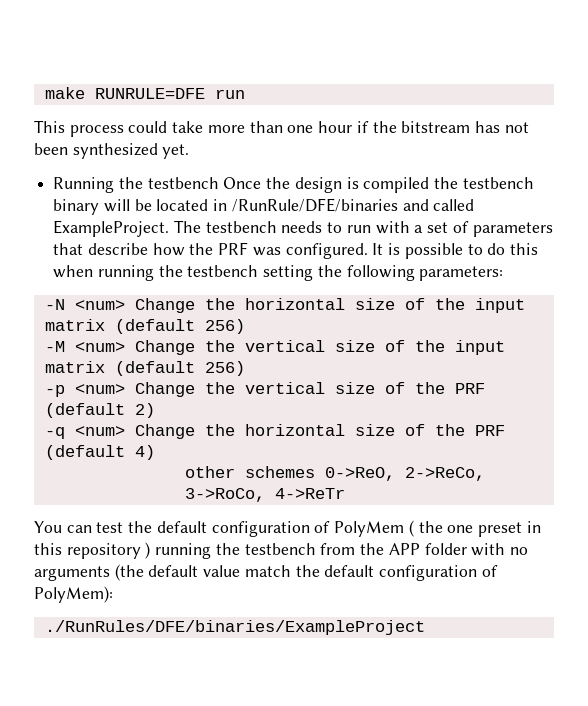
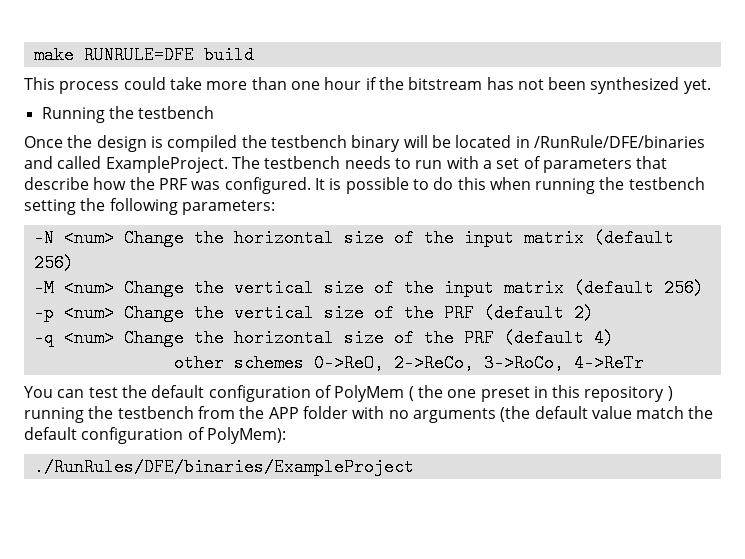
- make RUNRULE=DFE run
+ make RUNRULE=DFE build
- Running the testbench Once the design is compiled the testbench binary will be located in /RunRule/DFE/binaries and called ExampleProject.
+ Running the testbench
+ Once the design is compiled the testbench binary will be located in /RunRule/DFE/binaries and called ExampleProject.

